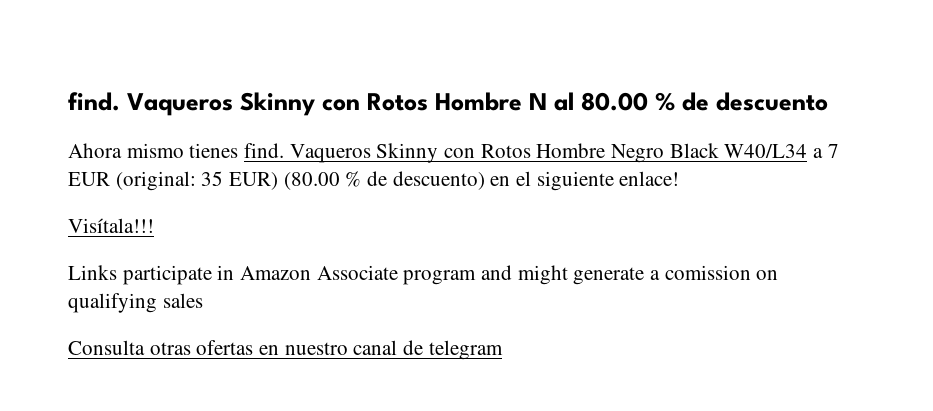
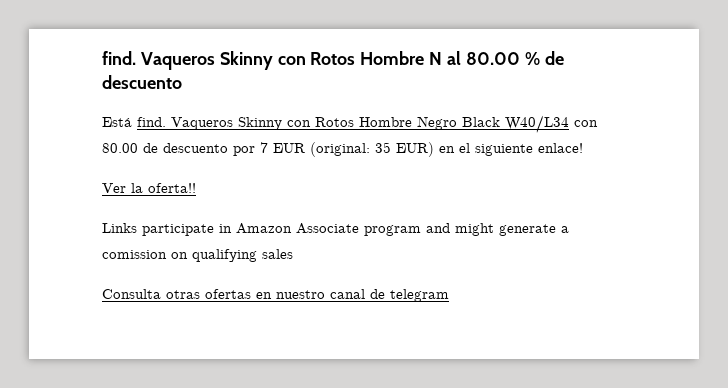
- Ahora mismo tienes find.
+ Está find.
- Vaqueros Skinny con Rotos Hombre Negro Black W40/L34 a 7 EUR (original: 35 EUR) (80.00 % de descuento) en el siguiente enlace!
+ Vaqueros Skinny con Rotos Hombre Negro Black W40/L34 con 80.00 de descuento por 7 EUR (original: 35 EUR) en el siguiente enlace!
- Visítala!!!
+ Ver la oferta!!

